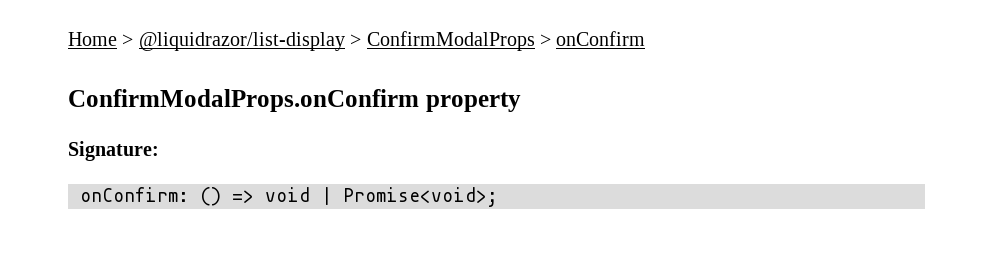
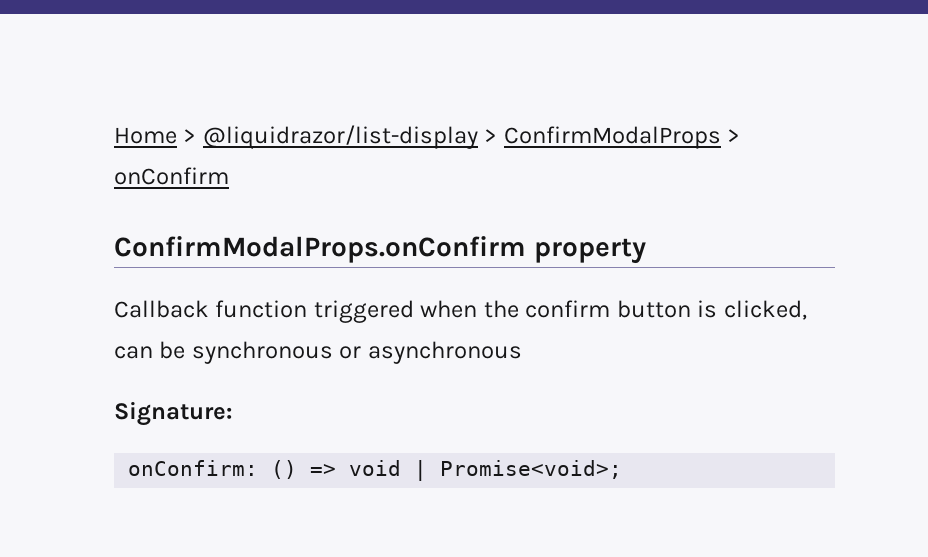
+ Callback function triggered when the confirm button is clicked, can be synchronous or asynchronous

